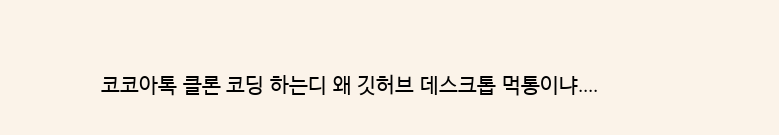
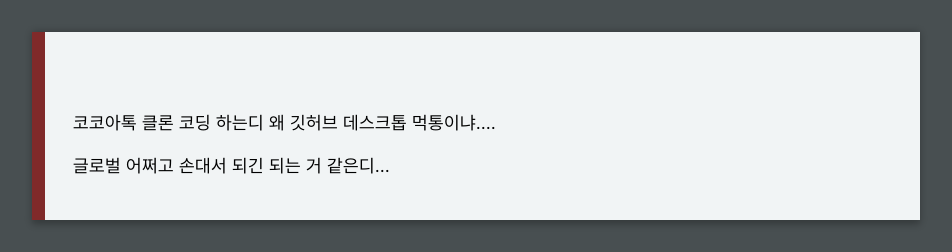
+ 글로벌 어쩌고 손대서 되긴 되는 거 같은디...

